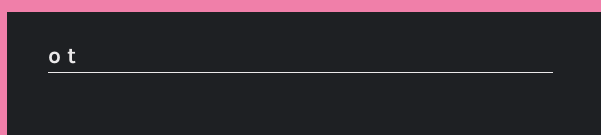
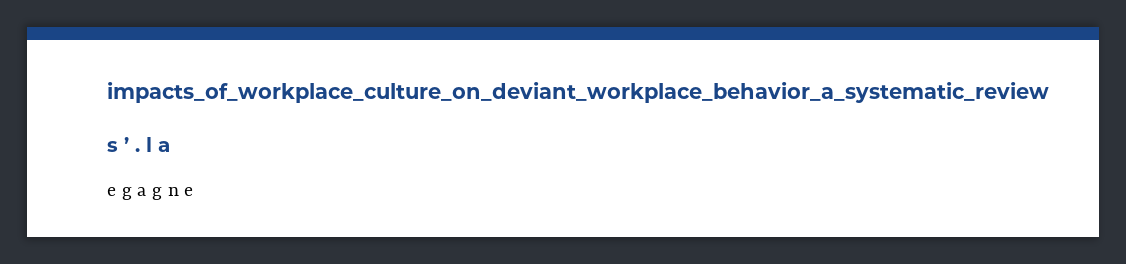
- o t
+ impacts_of_workplace_culture_on_deviant_workplace_behavior_a_systematic_review
+ s ’ . l a
+ e g a g n e

